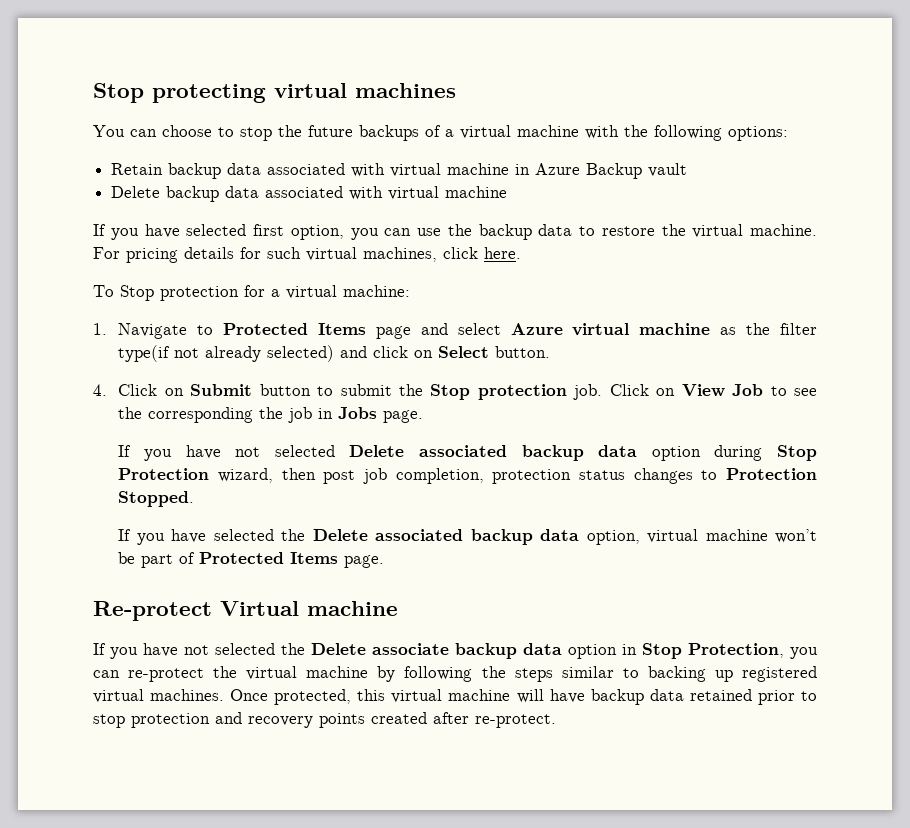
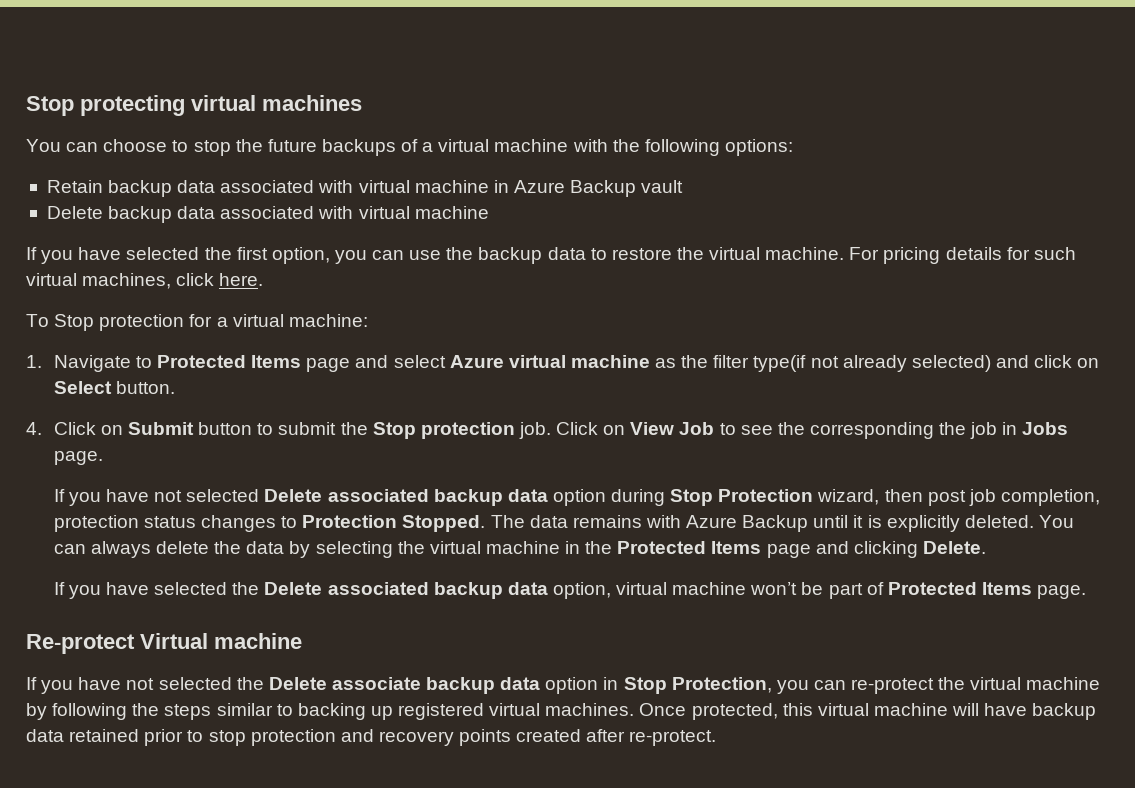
- If you have selected first option, you can use the backup data to restore the virtual machine.
+ If you have selected the first option, you can use the backup data to restore the virtual machine.
+ The data remains with Azure Backup until it is explicitly deleted. You can always delete the data by selecting the virtual machine in the Protected Items page and clicking Delete.

